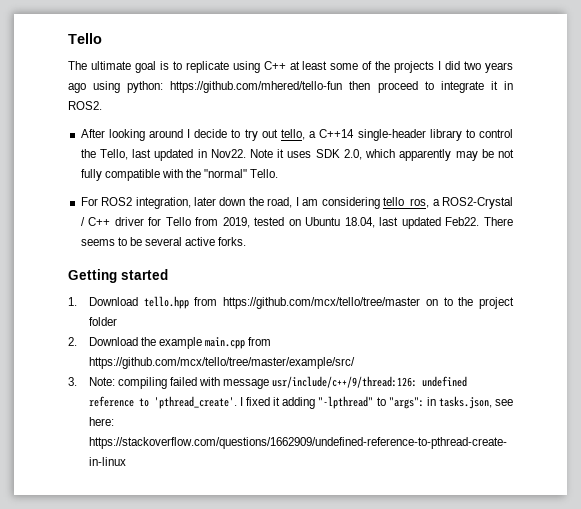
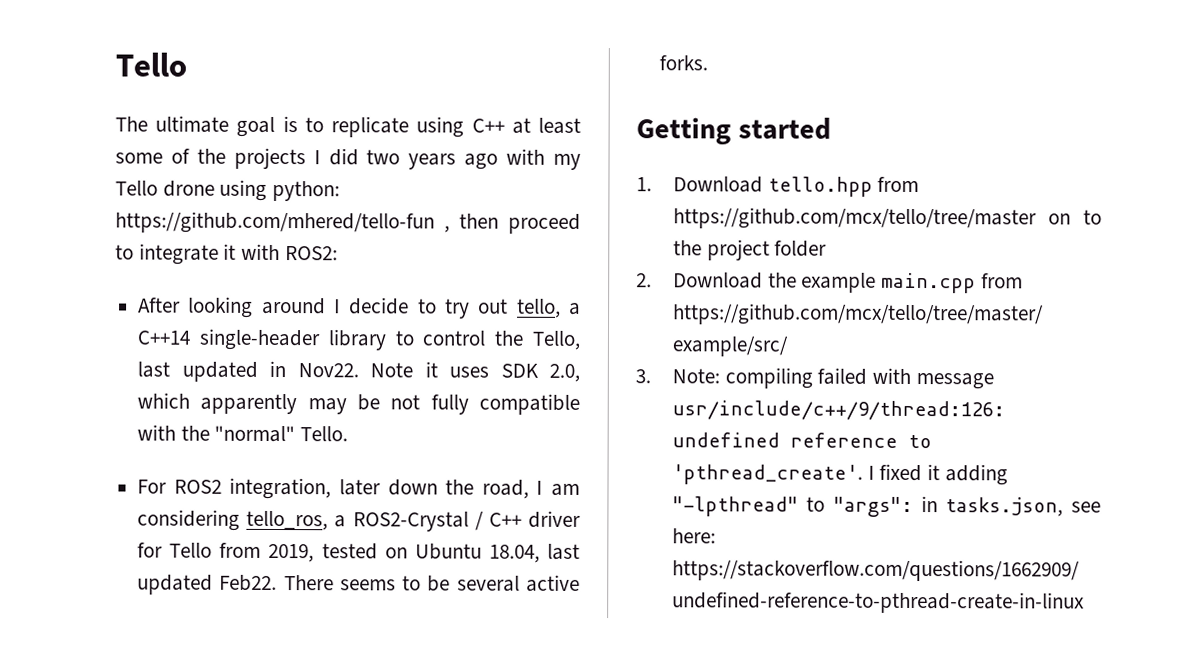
- The ultimate goal is to replicate using C++ at least some of the projects I did two years ago using python: https://github.com/mhered/tello-fun then proceed to integrate it in ROS2.
+ The ultimate goal is to replicate using C++ at least some of the projects I did two years ago with my Tello drone using python: https://github.com/mhered/tello-fun , then proceed to integrate it with ROS2:

